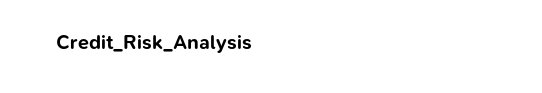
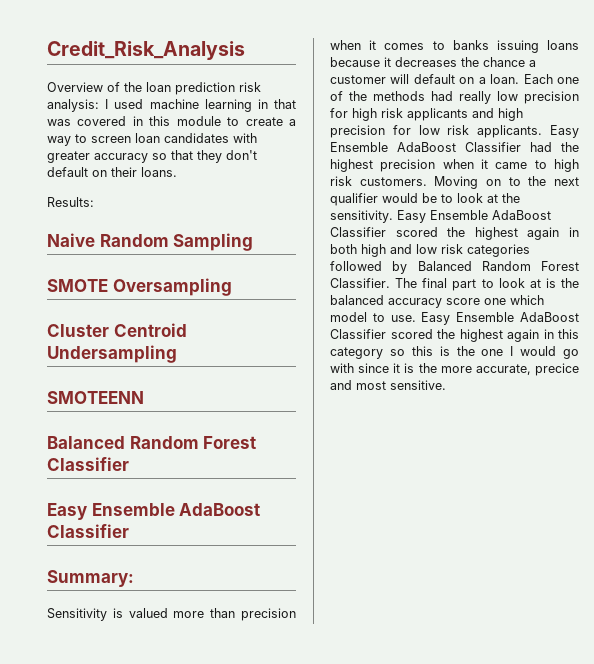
+ Overview of the loan prediction risk analysis: I used machine learning in that was covered in this module to create a way to screen loan candidates with greater accuracy so that they don't default on their loans.
+ Results:
+ Naive Random Sampling
+ SMOTE Oversampling
+ Cluster Centroid Undersampling
+ SMOTEENN
+ Balanced Random Forest Classifier
+ Easy Ensemble AdaBoost Classifier
+ Summary:
+ Sensitivity is valued more than precision when it comes to banks issuing loans because it decreases the chance a customer will default on a loan. Each one of the methods had really low precision for high risk applicants and high precision for low risk applicants. Easy Ensemble AdaBoost Classifier had the highest precision when it came to high risk customers. Moving on to the next qualifier would be to look at the sensitivity. Easy Ensemble AdaBoost Classifier scored the highest again in both high and low risk categories followed by Balanced Random Forest Classifier. The final part to look at is the balanced accuracy score one which model to use. Easy Ensemble AdaBoost Classifier scored the highest again in this category so this is the one I would go with since it is the more accurate, precice and most sensitive.

